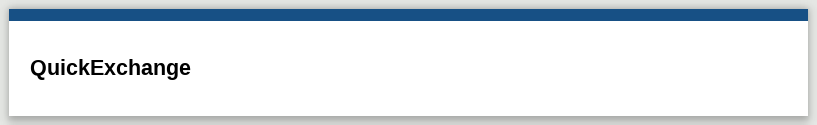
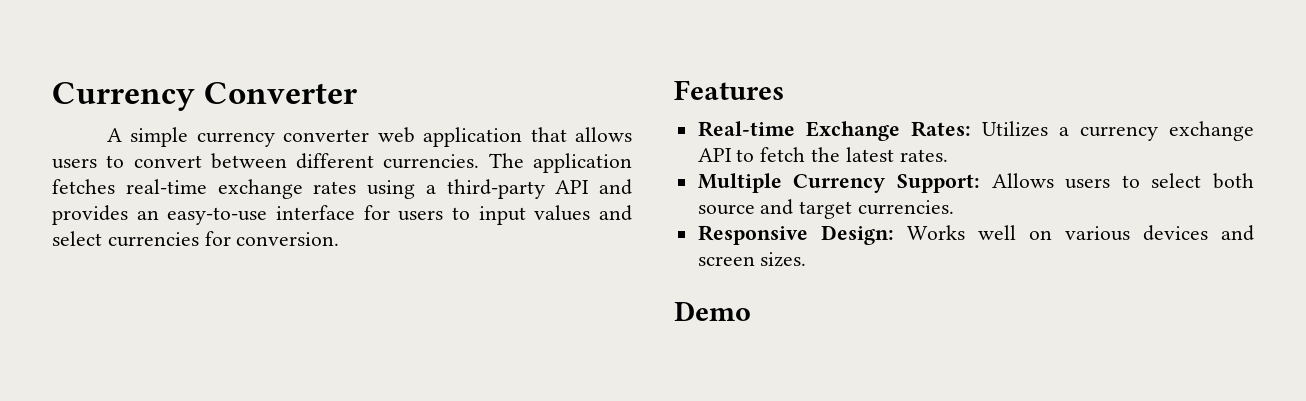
- QuickExchange
+ Currency Converter
+ A simple currency converter web application that allows users to convert between different currencies. The application fetches real-time exchange rates using a third-party API and provides an easy-to-use interface for users to input values and select currencies for conversion.
+ Features
+ Real-time Exchange Rates: Utilizes a currency exchange API to fetch the latest rates.
+ Multiple Currency Support: Allows users to select both source and target currencies.
+ Responsive Design: Works well on various devices and screen sizes.
+ Demo

